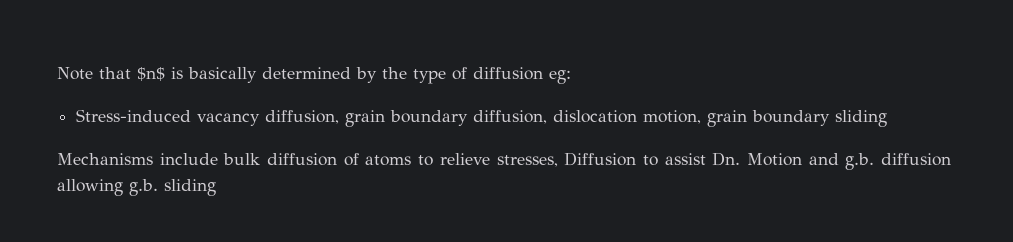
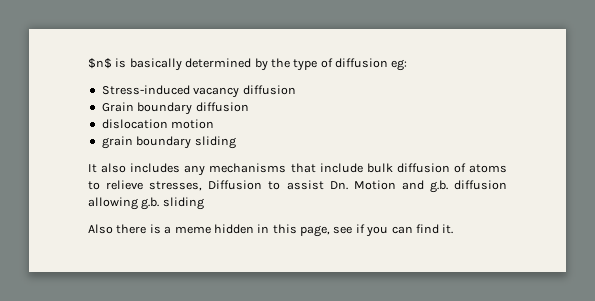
- Note that $n$ is basically determined by the type of diffusion eg:
+ $n$ is basically determined by the type of diffusion eg:
- Stress-induced vacancy diffusion, grain boundary diffusion, dislocation motion, grain boundary sliding
- Mechanisms include bulk diffusion of atoms to relieve stresses, Diffusion to assist Dn. Motion and g.b. diffusion allowing g.b. sliding
+ Stress-induced vacancy diffusion
+ Grain boundary diffusion
+ dislocation motion
+ grain boundary sliding
+ It also includes any mechanisms that include bulk diffusion of atoms to relieve stresses, Diffusion to assist Dn. Motion and g.b. diffusion allowing g.b. sliding
+ Also there is a meme hidden in this page, see if you can find it.

